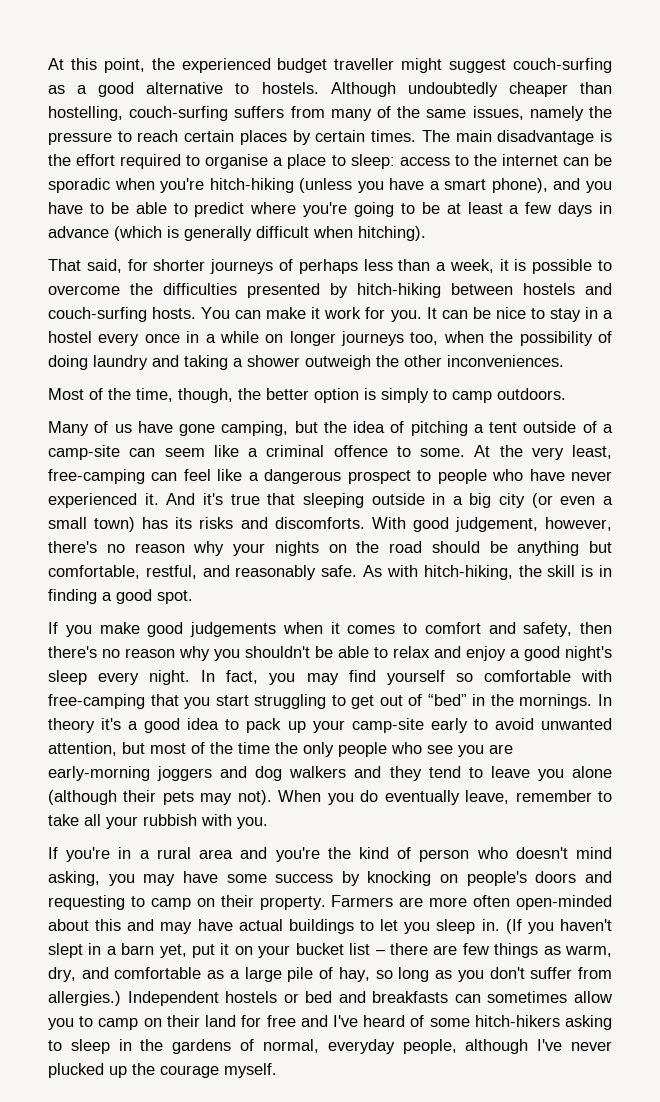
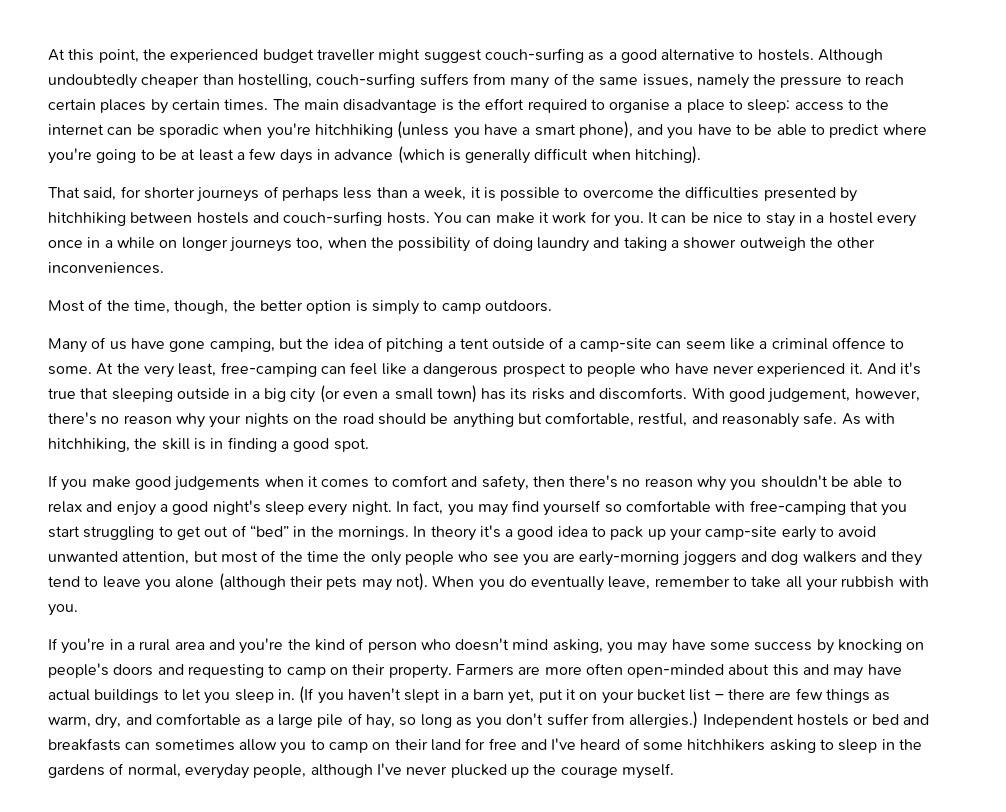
- The main disadvantage is the effort required to organise a place to sleep: access to the internet can be sporadic when you're hitch-hiking (unless you have a smart phone), and you have to be able to predict where you're going to be at least a few days in advance (which is generally difficult when hitching).
+ The main disadvantage is the effort required to organise a place to sleep: access to the internet can be sporadic when you're hitchhiking (unless you have a smart phone), and you have to be able to predict where you're going to be at least a few days in advance (which is generally difficult when hitching).
- That said, for shorter journeys of perhaps less than a week, it is possible to overcome the difficulties presented by hitch-hiking between hostels and couch-surfing hosts.
+ That said, for shorter journeys of perhaps less than a week, it is possible to overcome the difficulties presented by hitchhiking between hostels and couch-surfing hosts.
- As with hitch-hiking, the skill is in finding a good spot.
+ As with hitchhiking, the skill is in finding a good spot.
- Independent hostels or bed and breakfasts can sometimes allow you to camp on their land for free and I've heard of some hitch-hikers asking to sleep in the gardens of normal, everyday people, although I've never plucked up the courage myself.
+ Independent hostels or bed and breakfasts can sometimes allow you to camp on their land for free and I've heard of some hitchhikers asking to sleep in the gardens of normal, everyday people, although I've never plucked up the courage myself.

